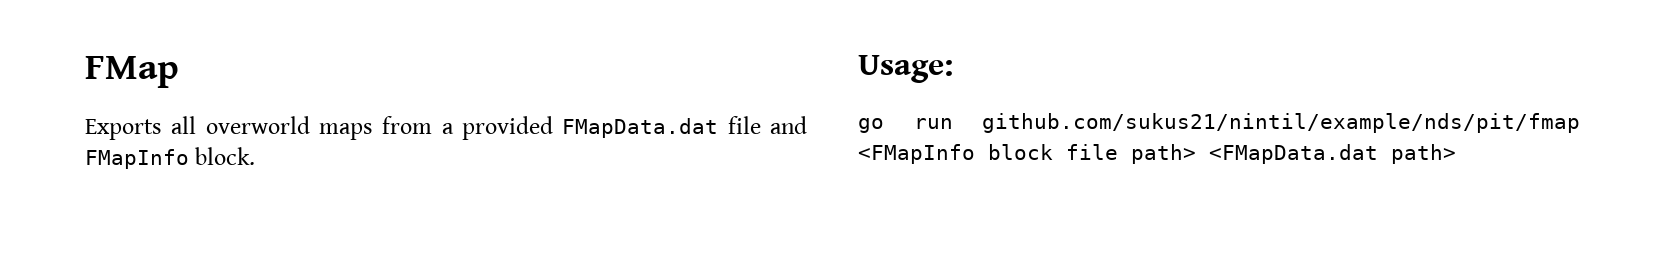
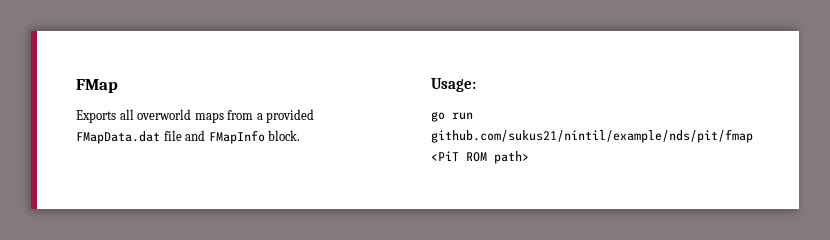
- go run github.com/sukus21/nintil/example/nds/pit/fmap <FMapInfo block file path> <FMapData.dat path>
+ go run github.com/sukus21/nintil/example/nds/pit/fmap <PiT ROM path>

